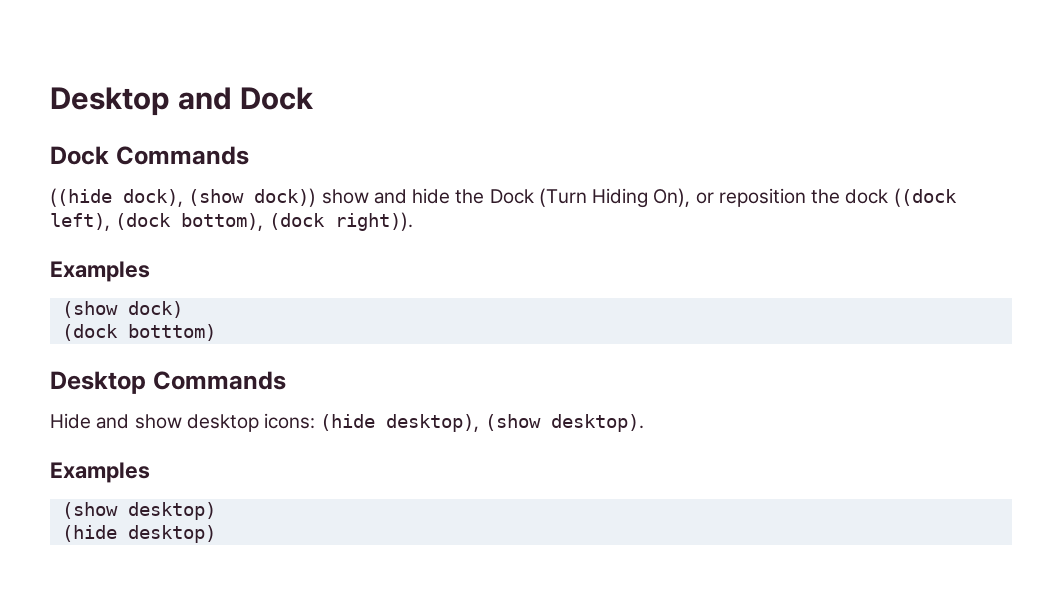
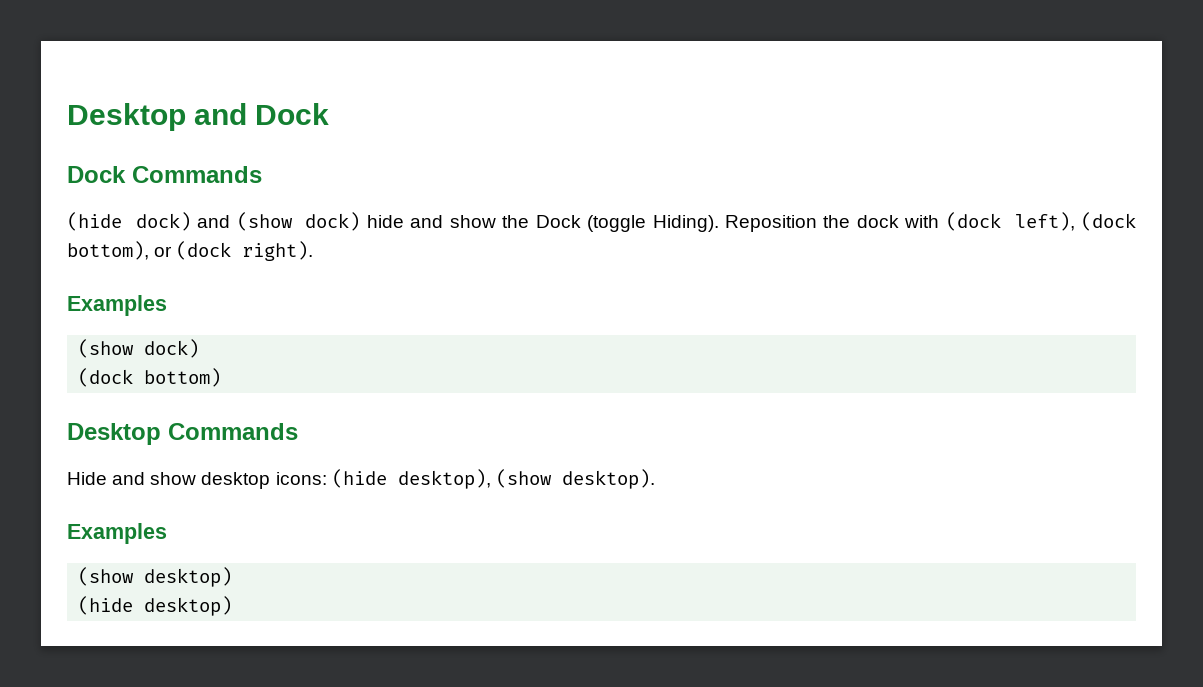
- ((hide dock), (show dock)) show and hide the Dock (Turn Hiding On), or reposition the dock ((dock left), (dock bottom), (dock right)).
+ (hide dock) and (show dock) hide and show the Dock (toggle Hiding). Reposition the dock with (dock left), (dock bottom), or (dock right).
- (dock botttom)
+ (dock bottom)

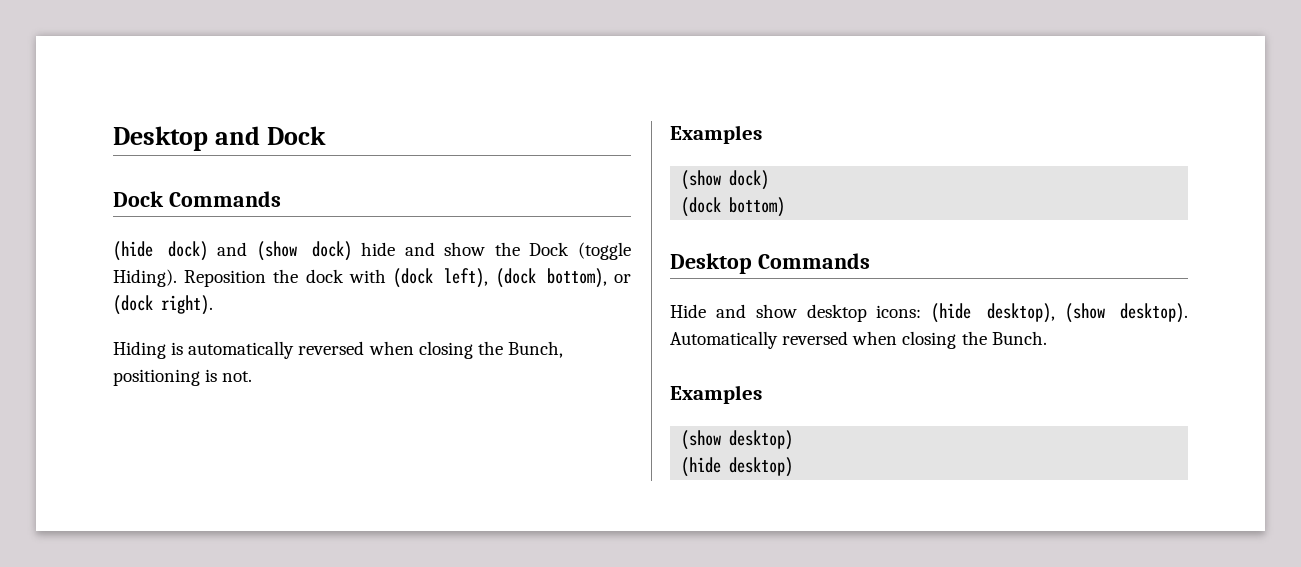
+ Hiding is automatically reversed when closing the Bunch, positioning is not.
+ Automatically reversed when closing the Bunch.

